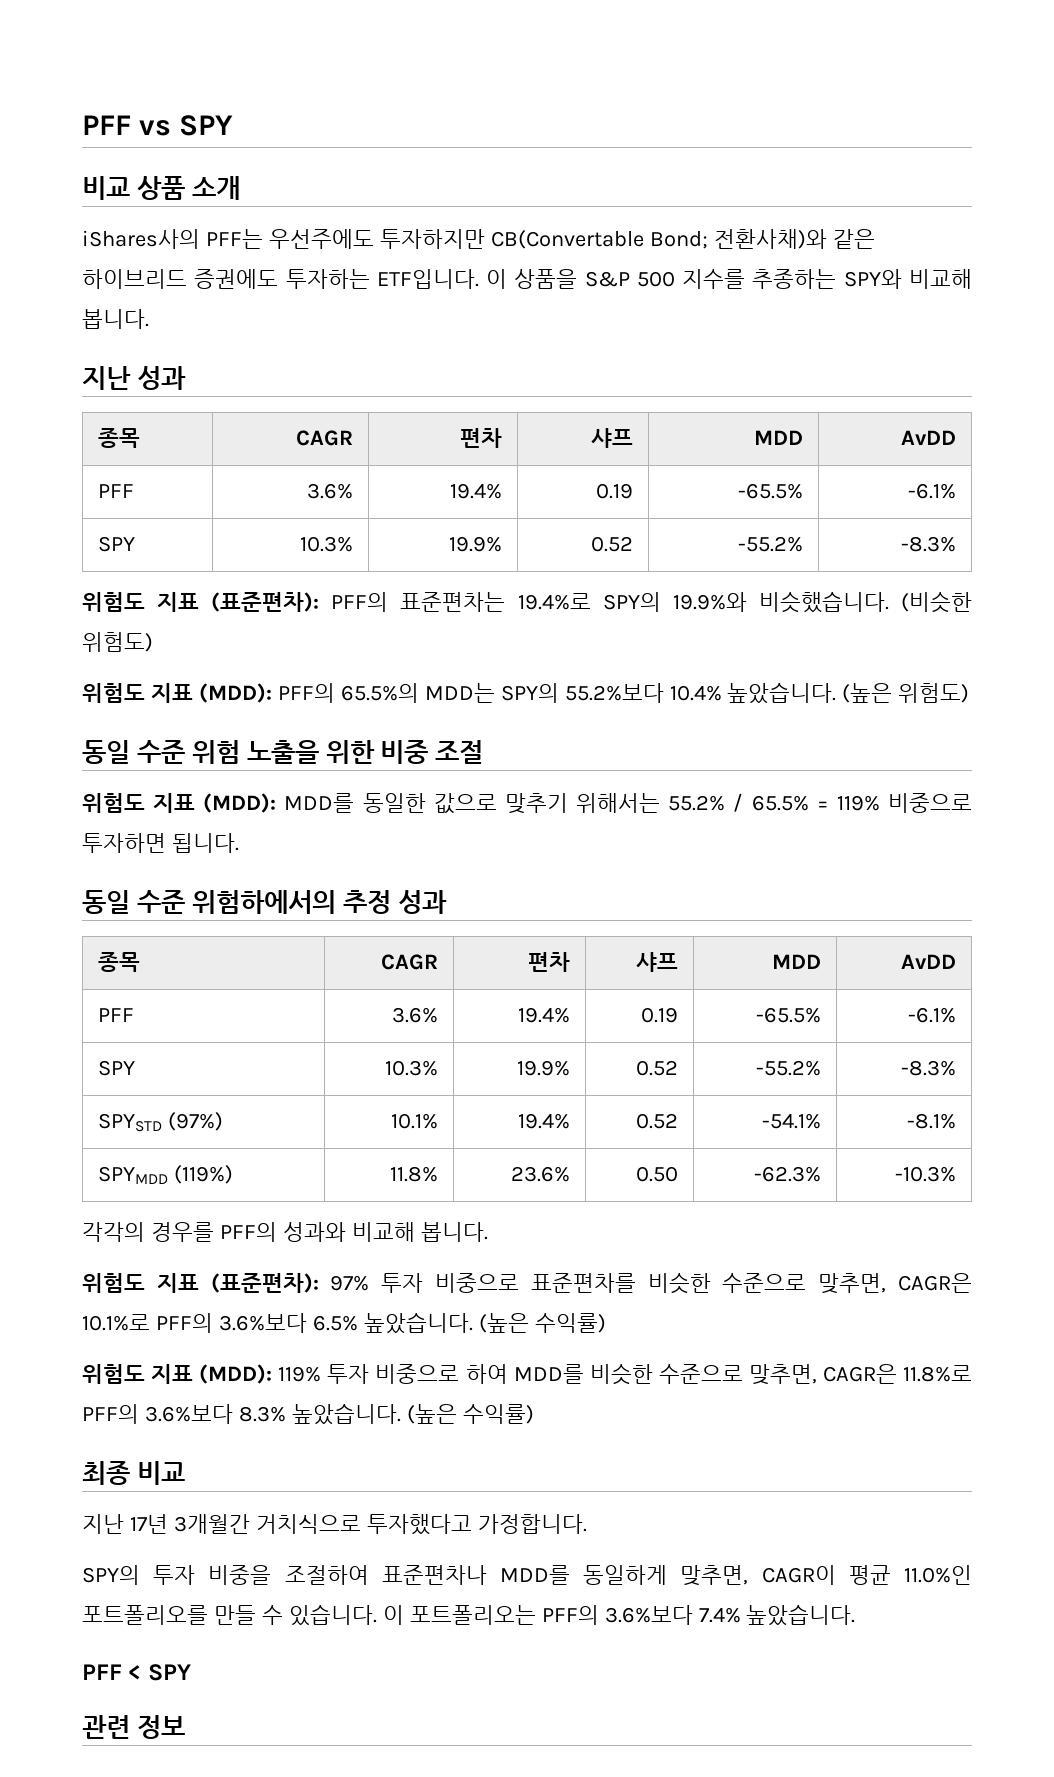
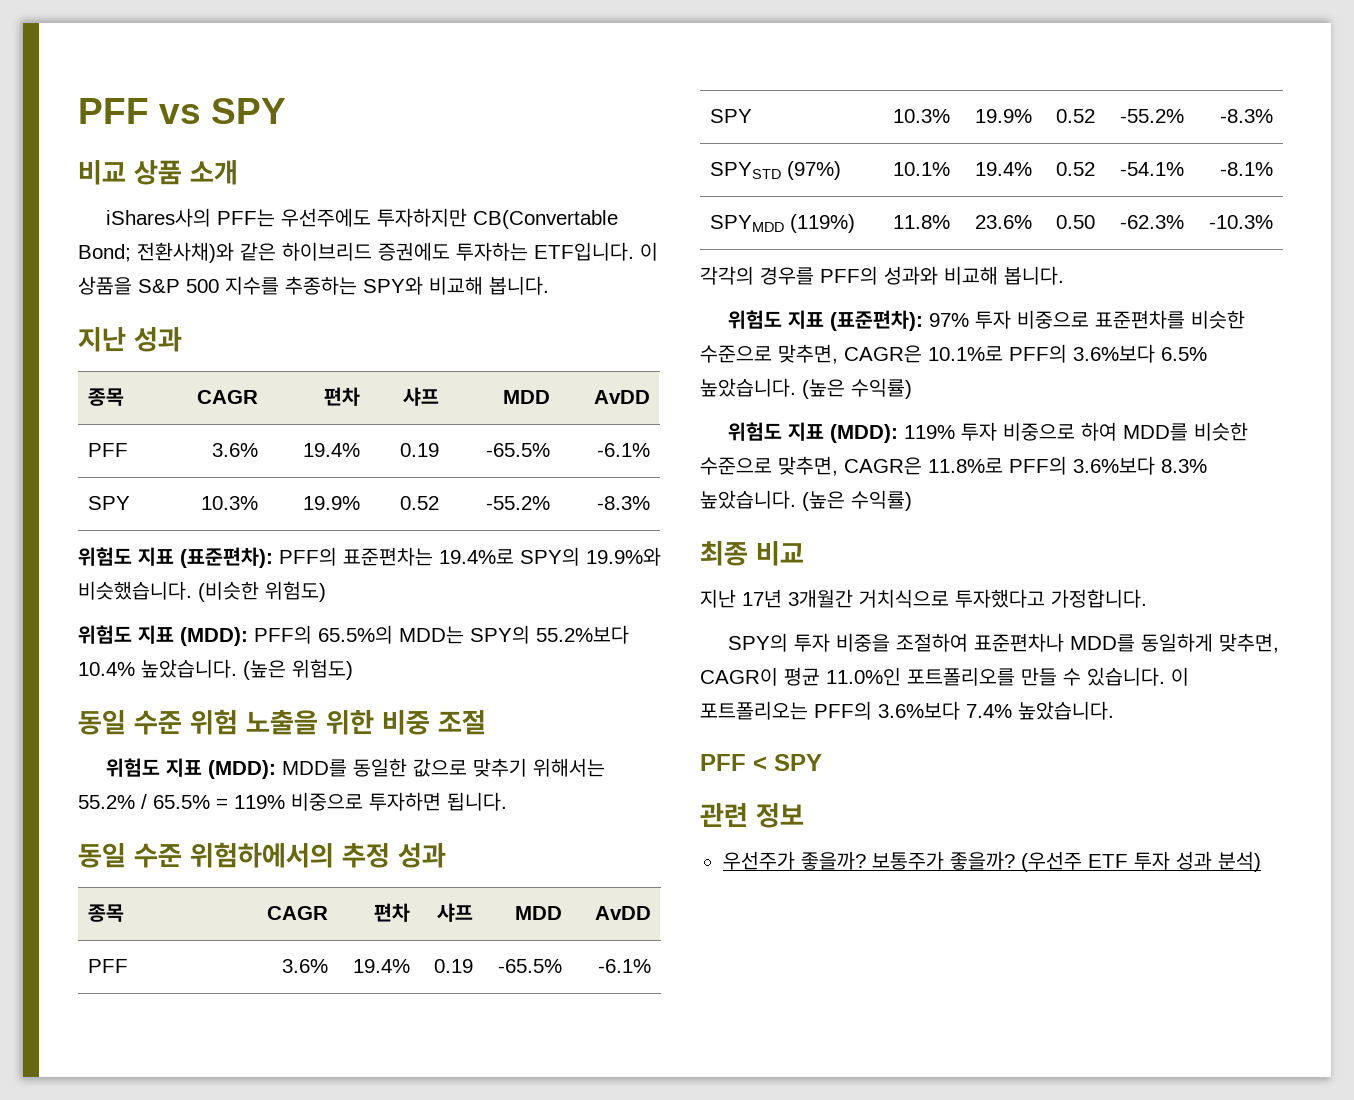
+ 우선주가 좋을까? 보통주가 좋을까? (우선주 ETF 투자 성과 분석)

